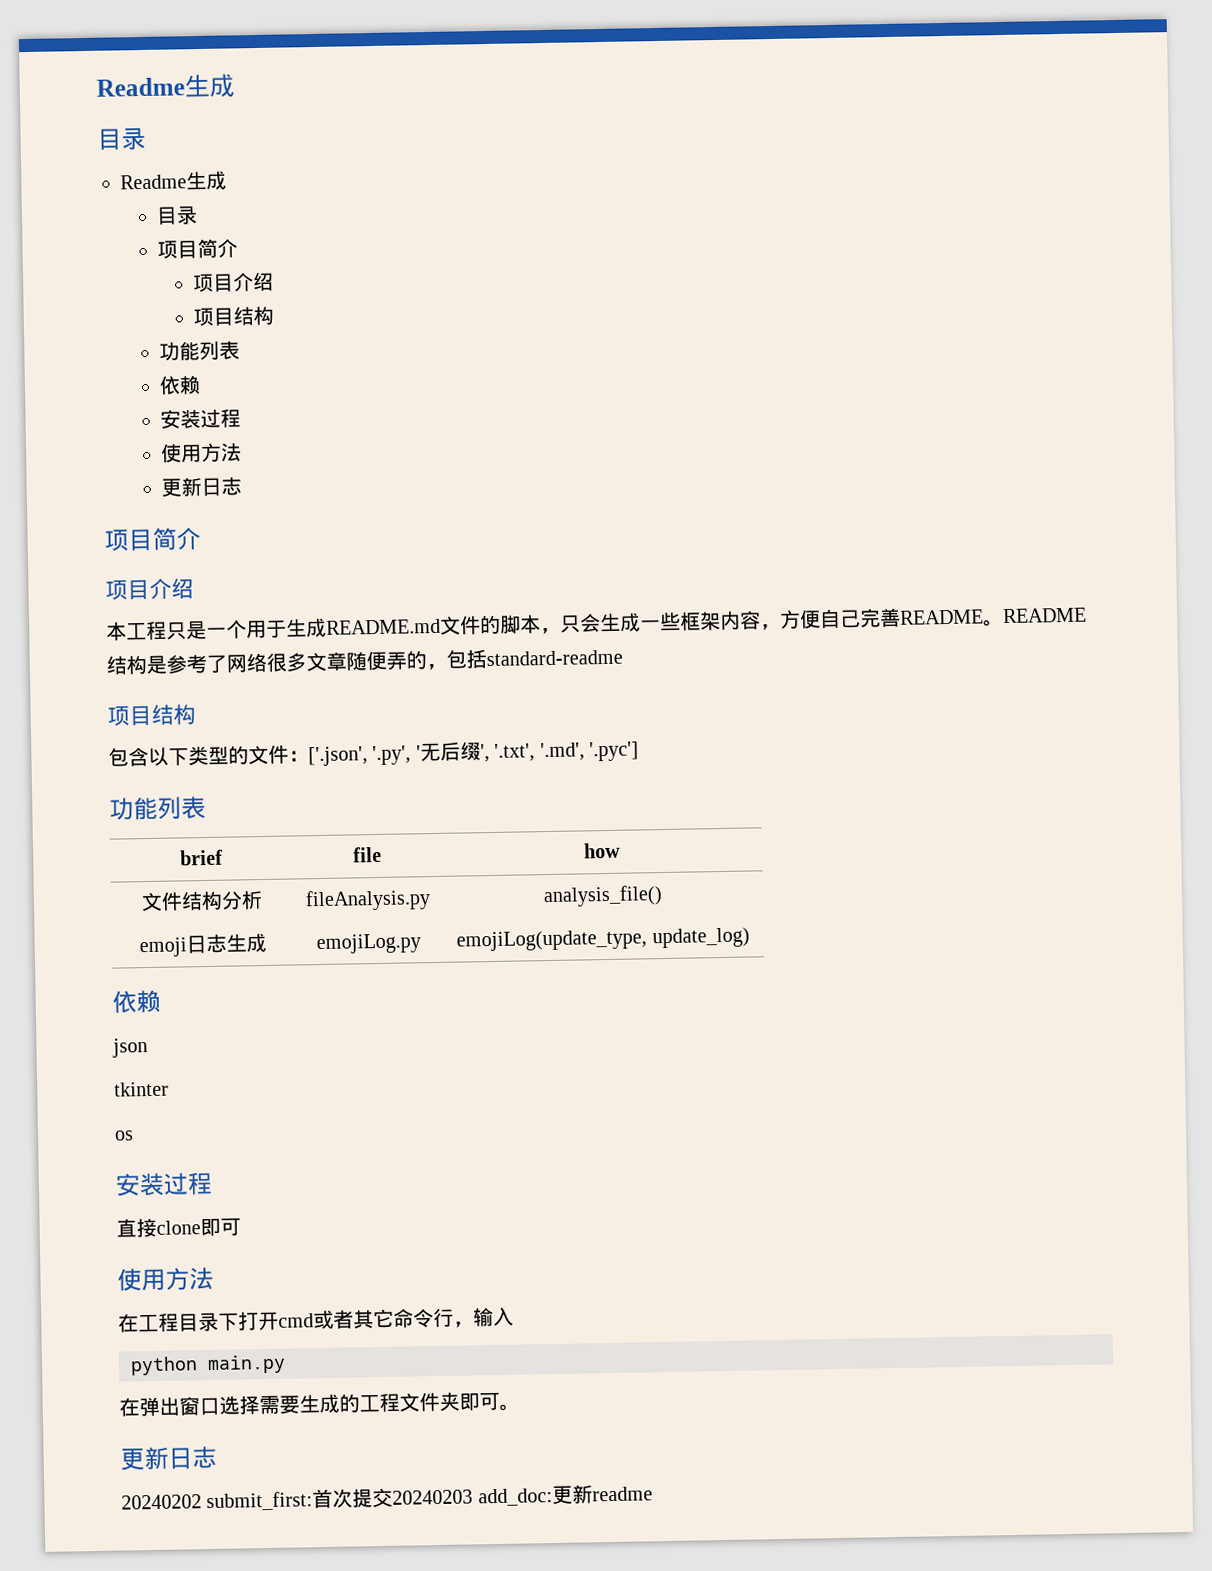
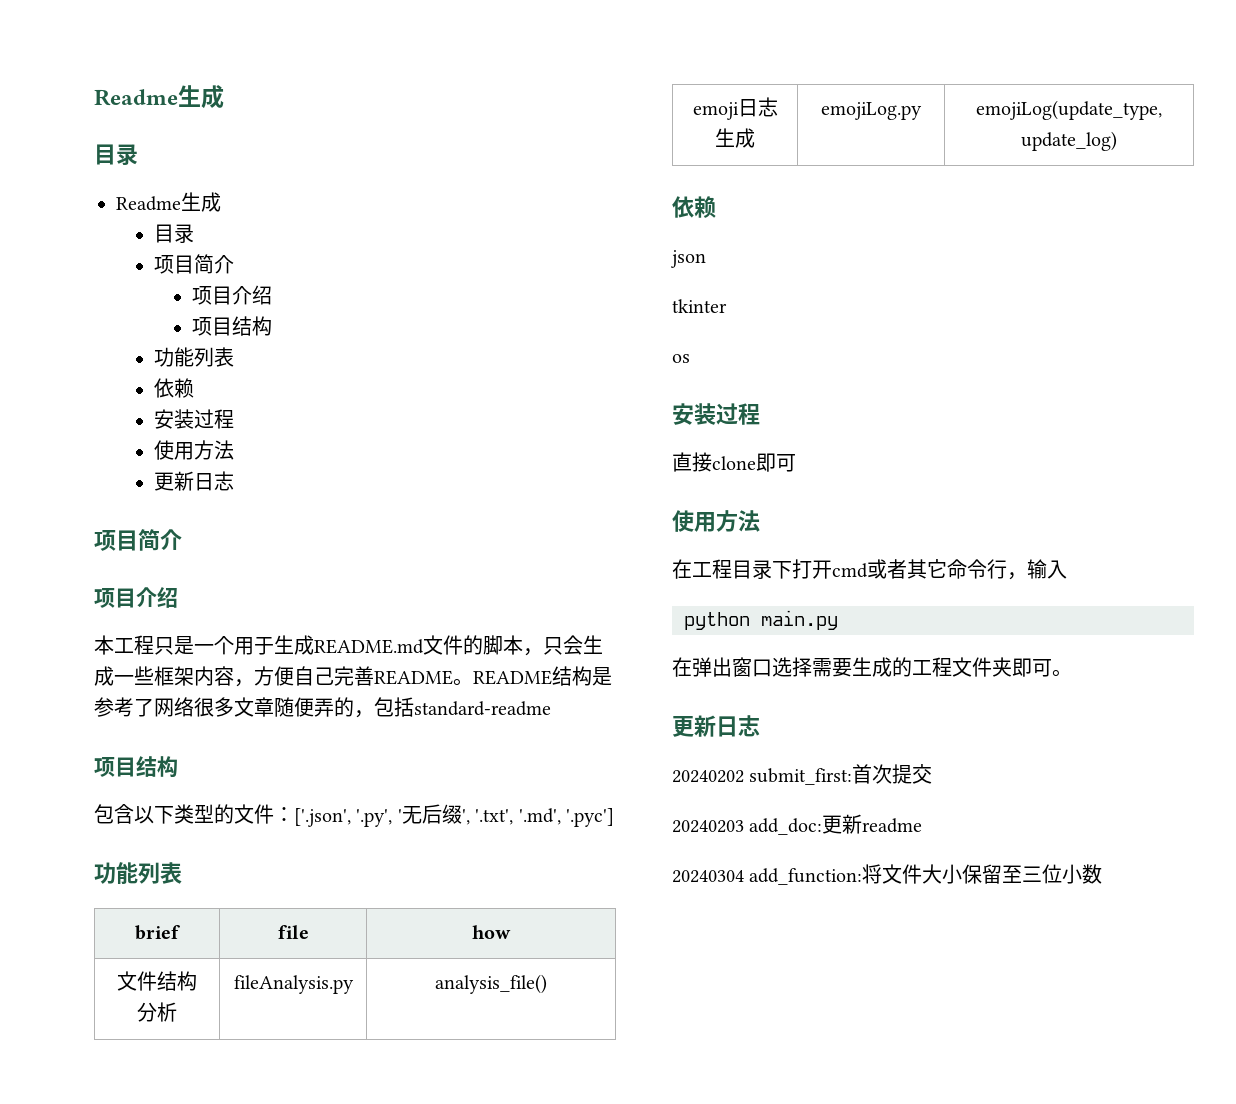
- 20240202 submit_first:首次提交20240203 add_doc:更新readme
+ 20240202 submit_first:首次提交
+ 20240203 add_doc:更新readme
+ 20240304 add_function:将文件大小保留至三位小数

